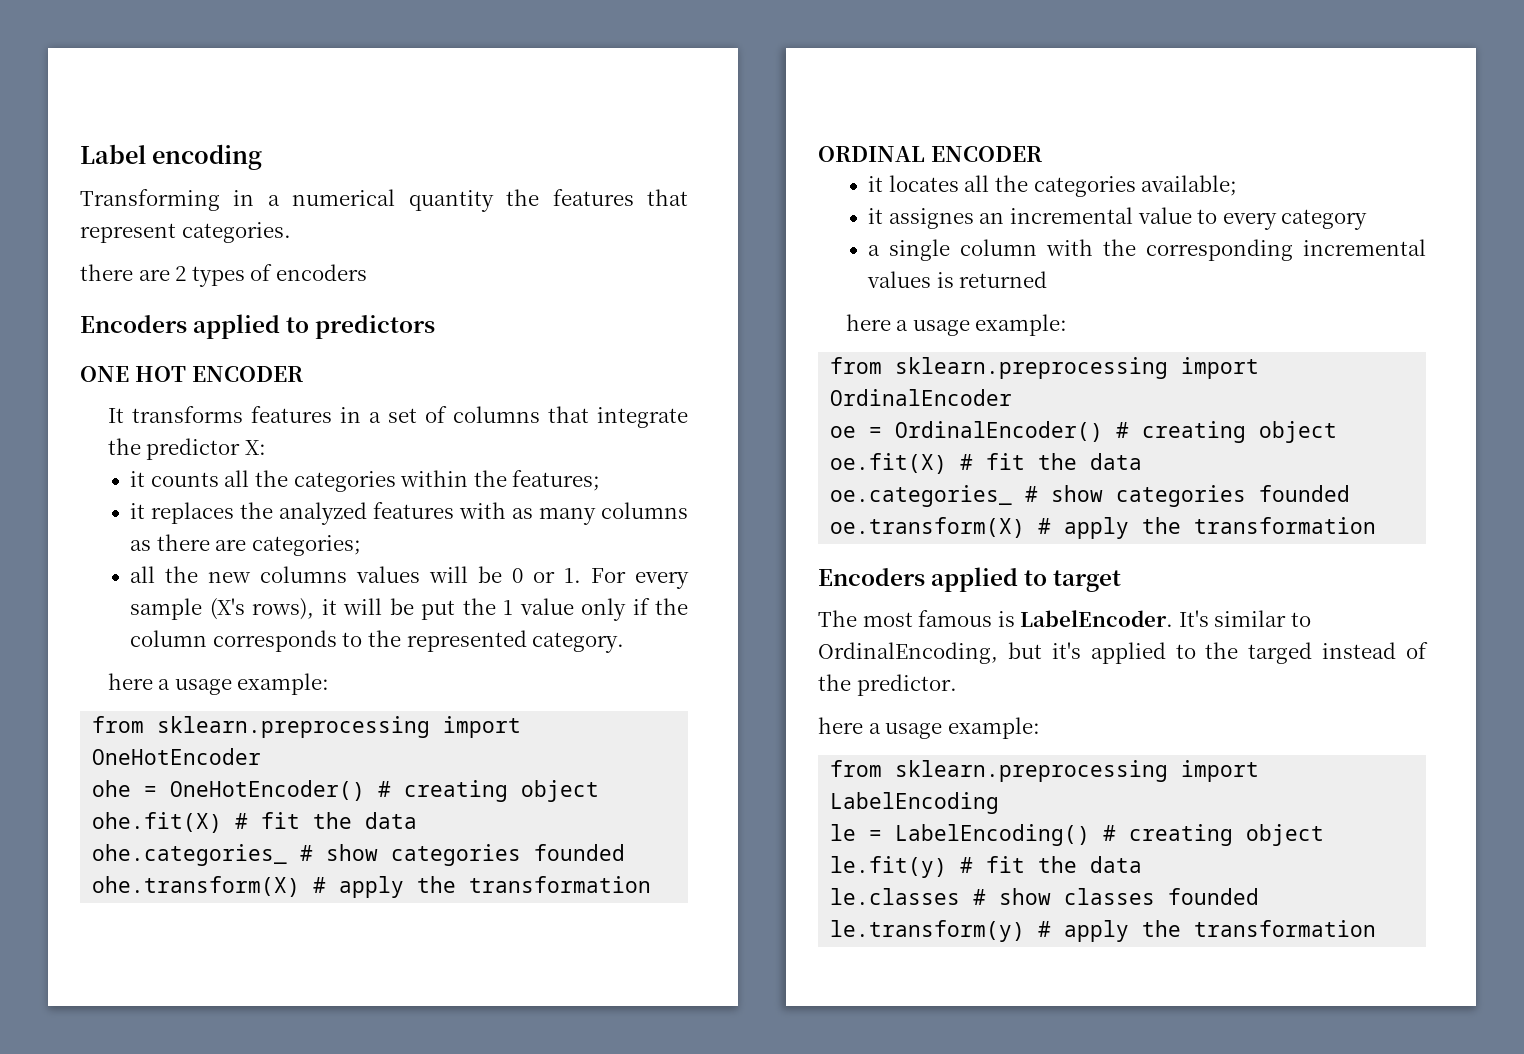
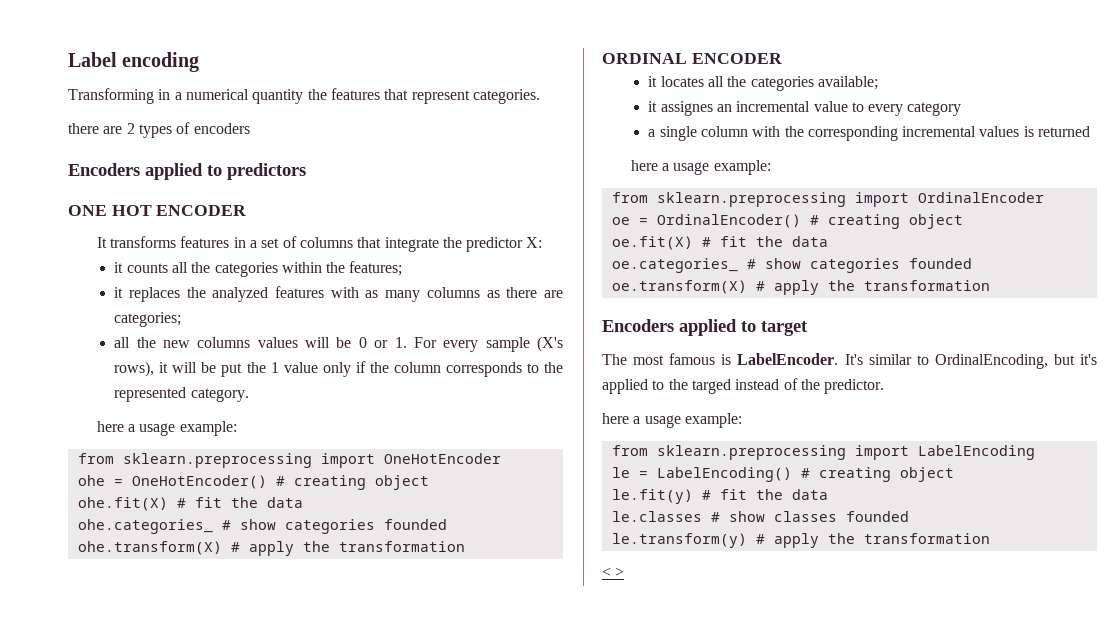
+ < >

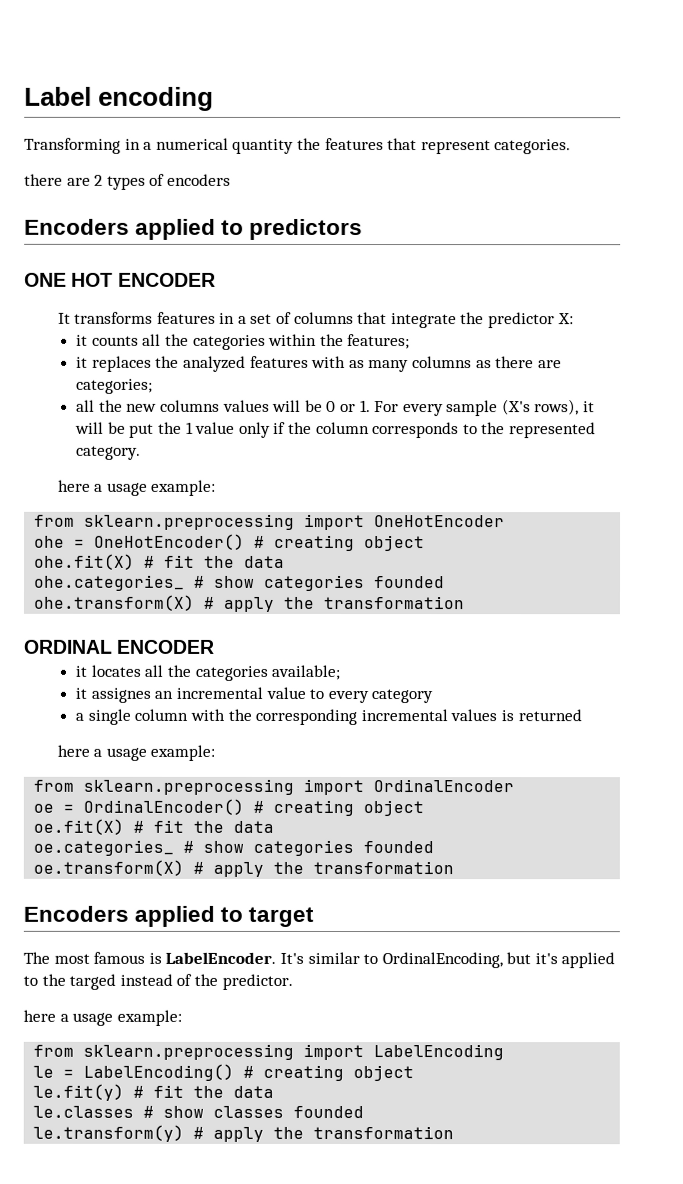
- < >

